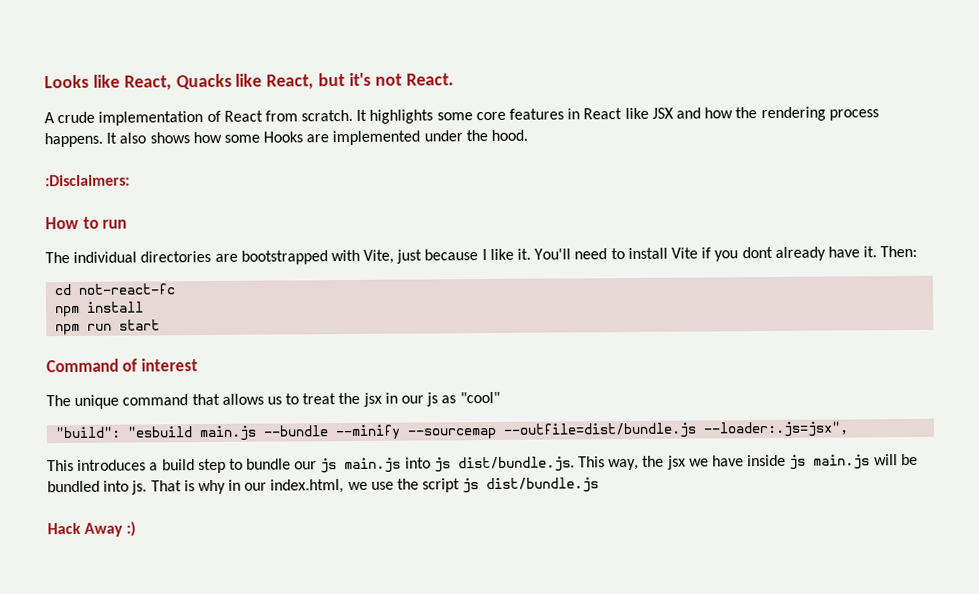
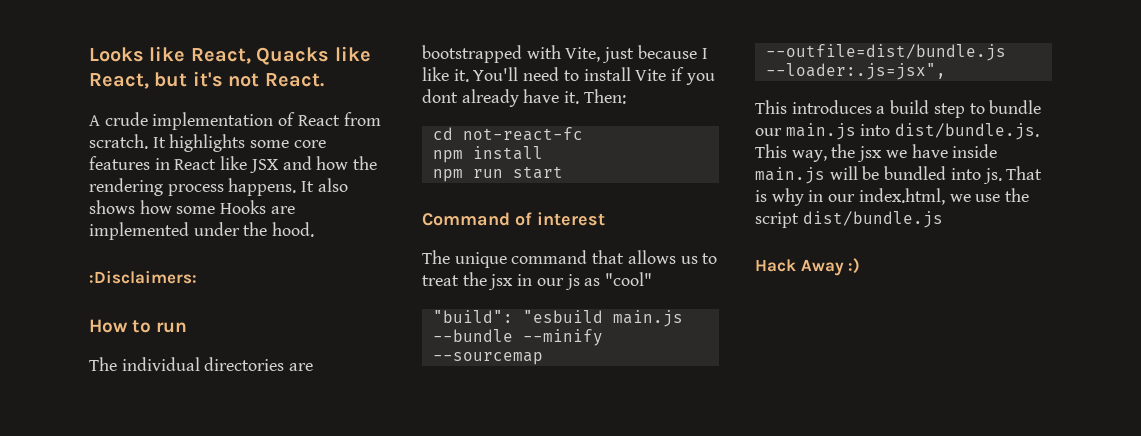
- This introduces a build step to bundle our js main.js into js dist/bundle.js. This way, the jsx we have inside js main.js will be bundled into js.
+ This introduces a build step to bundle our main.js into dist/bundle.js. This way, the jsx we have inside main.js will be bundled into js.
- That is why in our index.html, we use the script js dist/bundle.js
+ That is why in our index.html, we use the script dist/bundle.js

